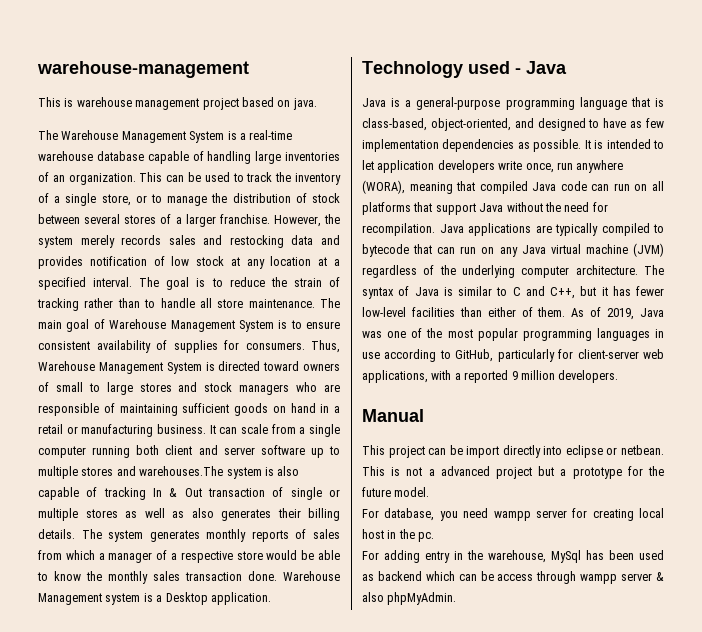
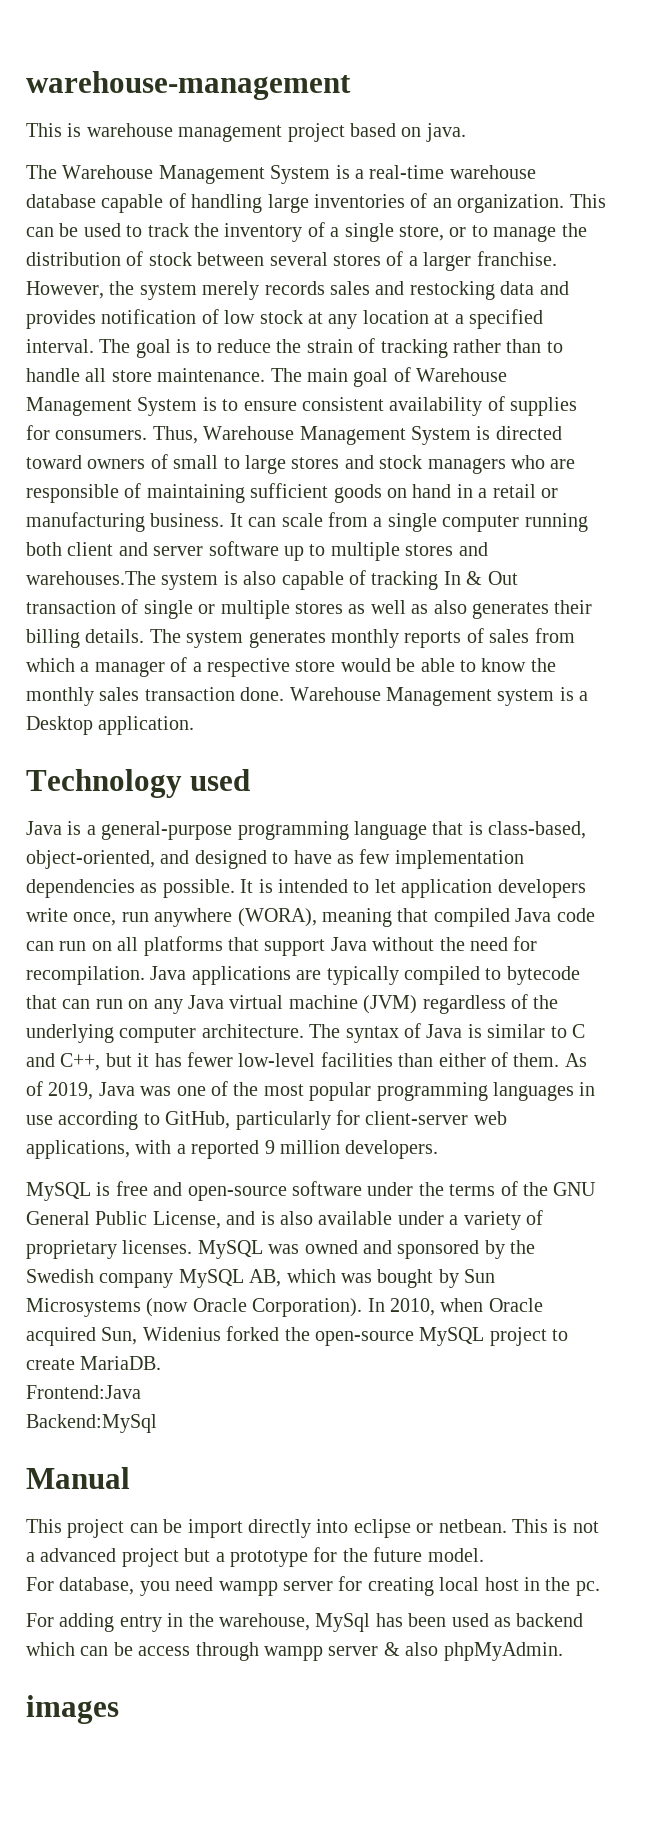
- Technology used - Java
+ Technology used
+ MySQL is free and open-source software under the terms of the GNU General Public License, and is also available under a variety of proprietary licenses. MySQL was owned and sponsored by the Swedish company MySQL AB, which was bought by Sun Microsystems (now Oracle Corporation). In 2010, when Oracle acquired Sun, Widenius forked the open-source MySQL project to create MariaDB.
+ Frontend:Java
+ Backend:MySql
+ images

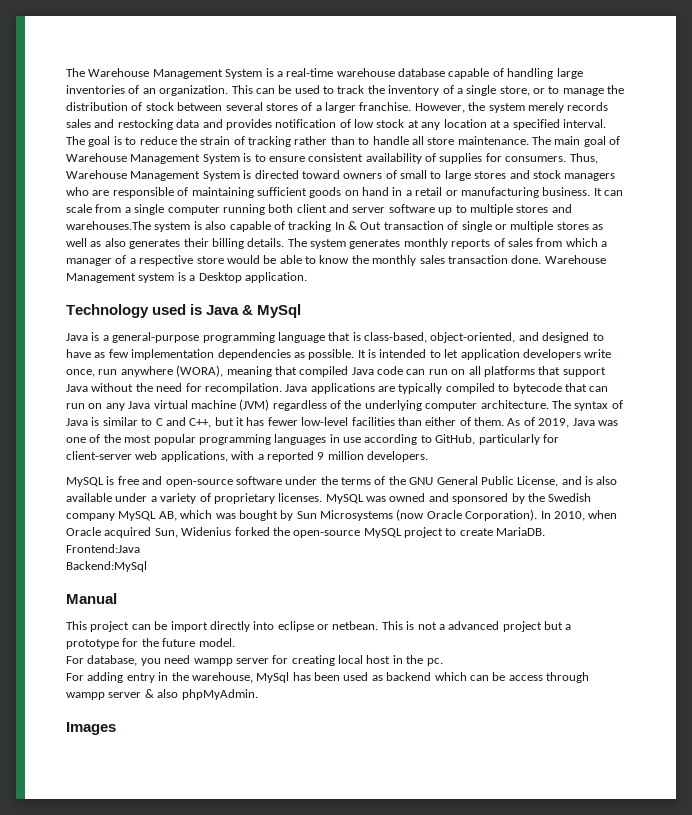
- warehouse-management
- This is warehouse management project based on java.
- Technology used
+ Technology used is Java & MySql
- images
+ Images

